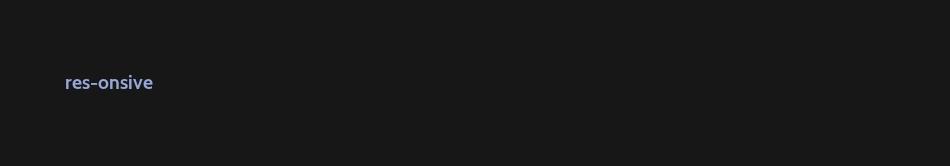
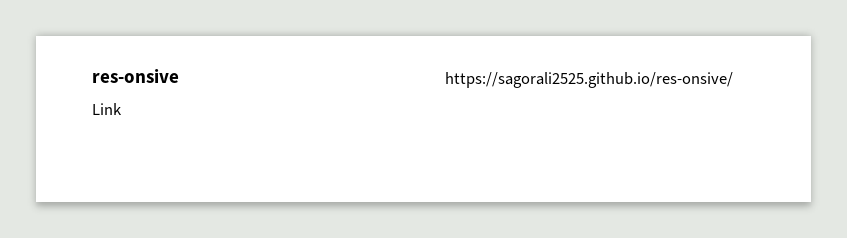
+ Link https://sagorali2525.github.io/res-onsive/

